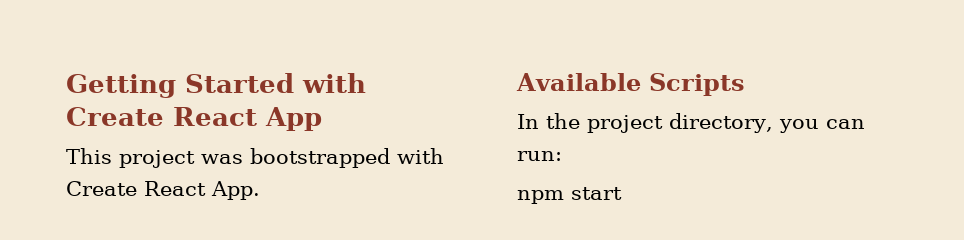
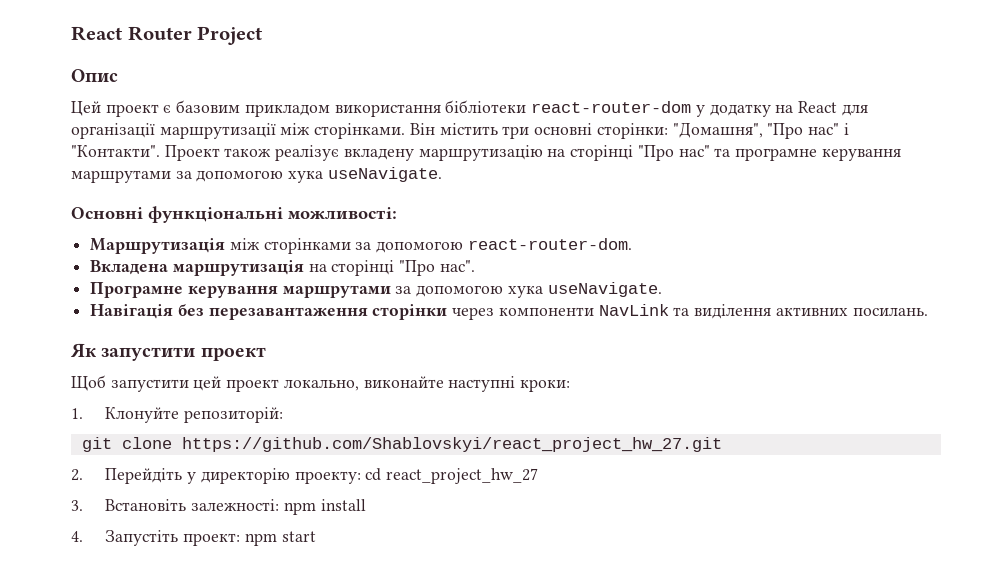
- Getting Started with Create React App
- This project was bootstrapped with Create React App.
- Available Scripts
- In the project directory, you can run:
- npm start
+ React Router Project
+ Опис
+ Цей проект є базовим прикладом використання бібліотеки react-router-dom у додатку на React для організації маршрутизації між сторінками. Він містить три основні сторінки: "Домашня", "Про нас" і "Контакти". Проект також реалізує вкладену маршрутизацію на сторінці "Про нас" та програмне керування маршрутами за допомогою хука useNavigate.
+ Основні функціональні можливості:
+ Маршрутизація між сторінками за допомогою react-router-dom.
+ Вкладена маршрутизація на сторінці "Про нас".
+ Програмне керування маршрутами за допомогою хука useNavigate.
+ Навігація без перезавантаження сторінки через компоненти NavLink та виділення активних посилань.
+ Як запустити проект
+ Щоб запустити цей проект локально, виконайте наступні кроки:
+ 1. Клонуйте репозиторій:
+ git clone https://github.com/Shablovskyi/react_project_hw_27.git
+ 2. Перейдіть у директорію проекту: cd react_project_hw_27
+ 3. Встановіть залежності: npm install
+ 4. Запустіть проект: npm start

